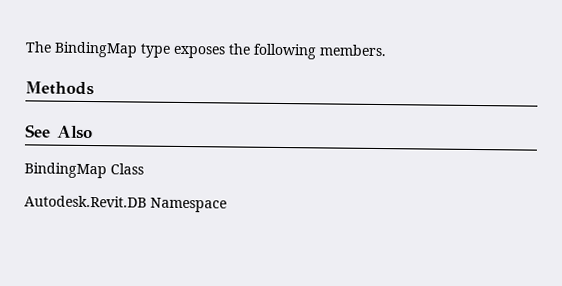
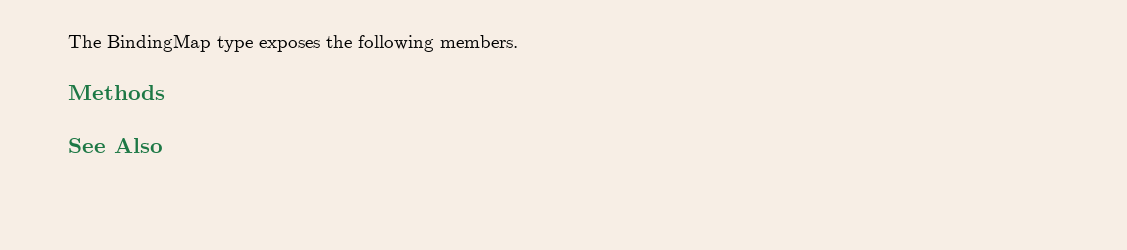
- BindingMap Class
- Autodesk.Revit.DB Namespace

